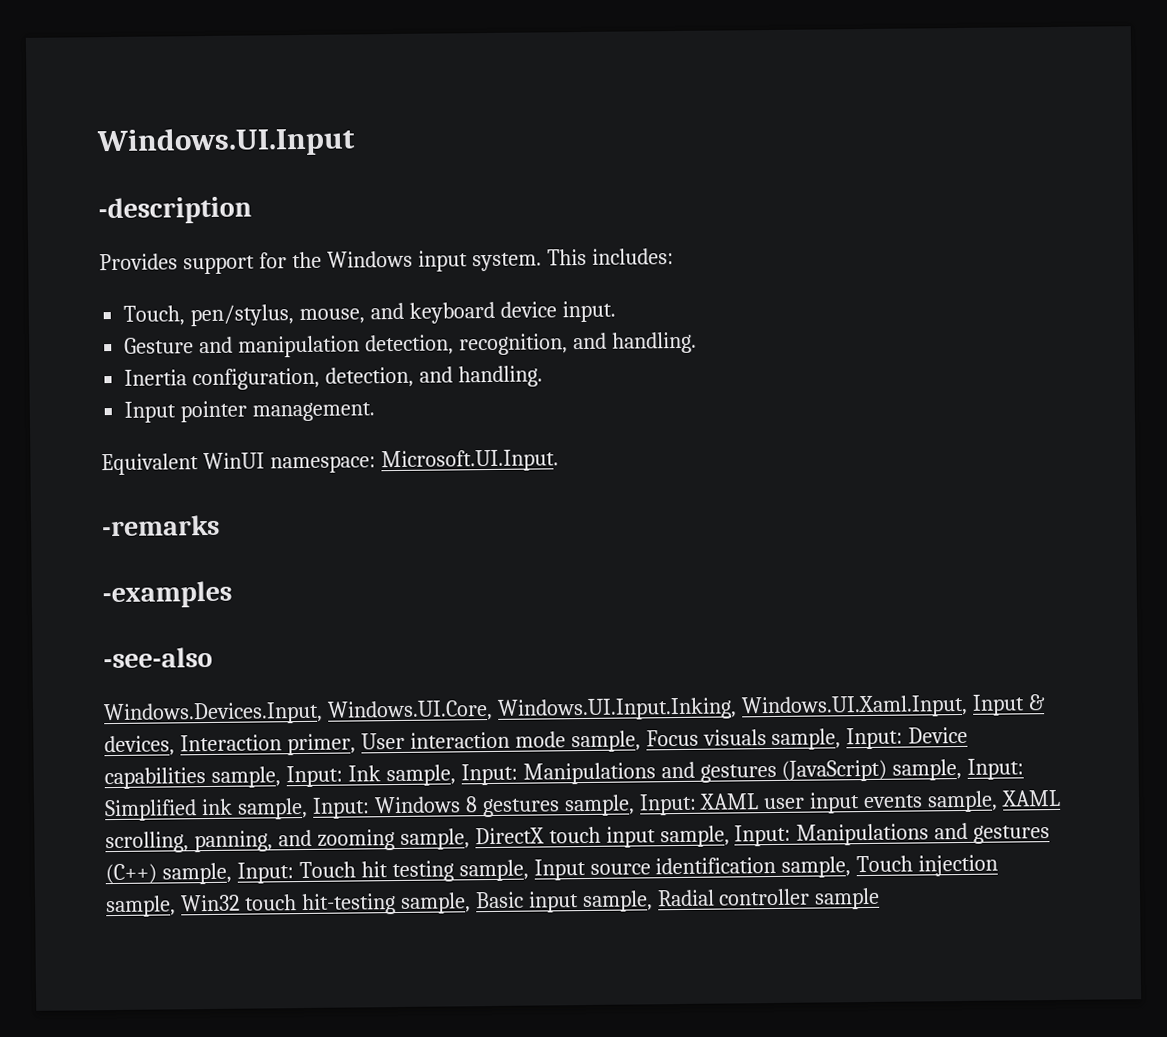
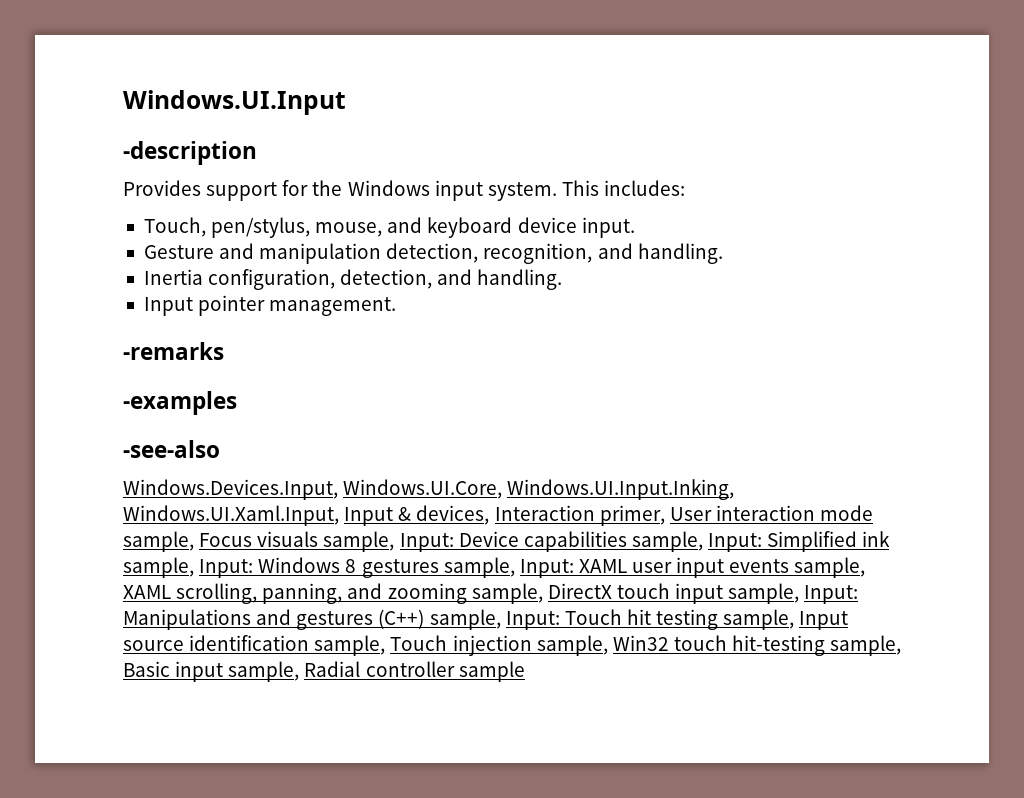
- Equivalent WinUI namespace: Microsoft.UI.Input.
- Ink sample, Input: Manipulations and gestures (JavaScript) sample, Input:

